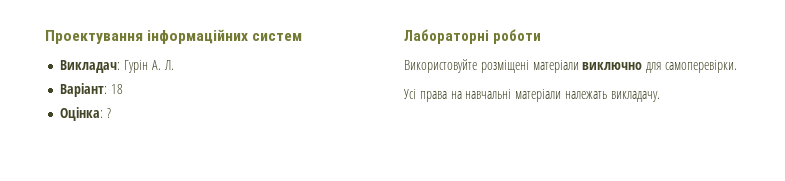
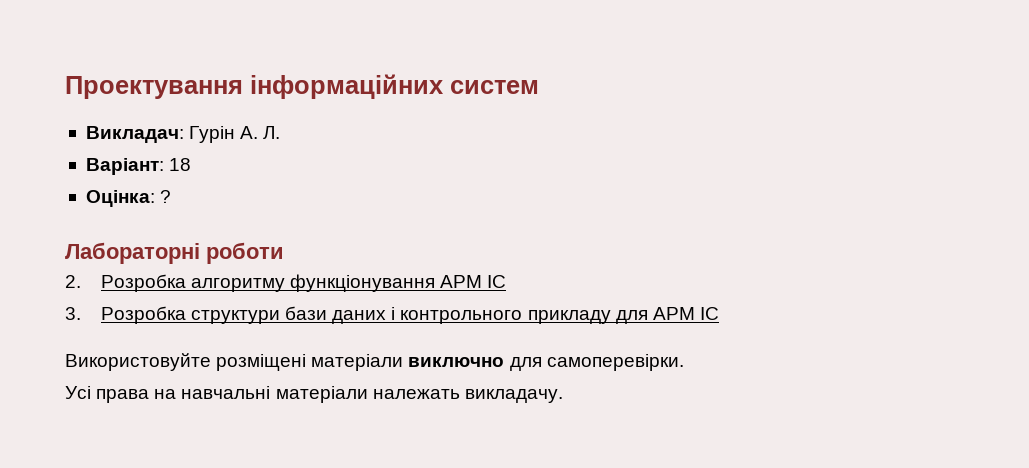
+ 2. Розробка алгоритму функціонування АРМ ІС
+ 3. Розробка структури бази даних і контрольного прикладу для АРМ ІС

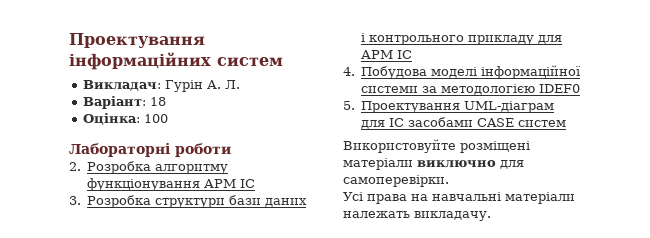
- Оцінка: ?
+ Оцінка: 100
+ 4. Побудова моделі інформаційної системи за методологією IDEF0
+ 5. Проектування UML-діаграм для ІС засобами CASE систем

